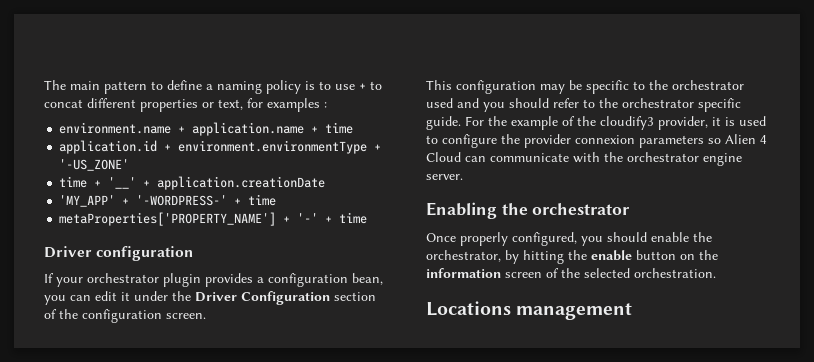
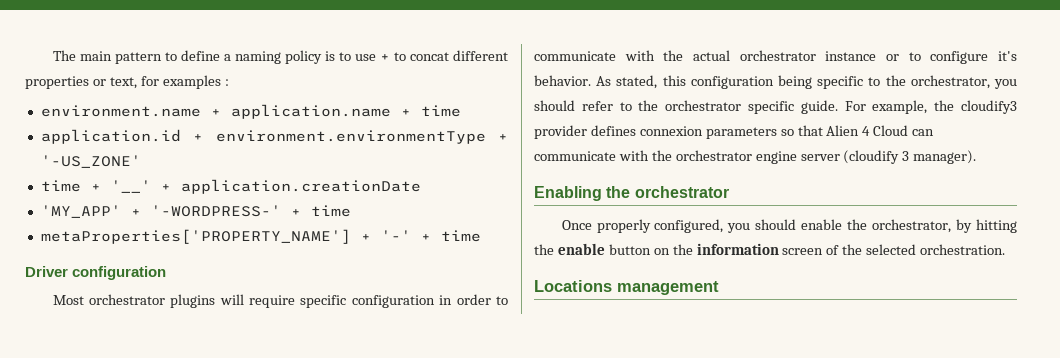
- If your orchestrator plugin provides a configuration bean, you can edit it under the Driver Configuration section of the configuration screen.
- This configuration may be specific to the orchestrator used and you should refer to the orchestrator specific guide.
+ Most orchestrator plugins will require specific configuration in order to communicate with the actual orchestrator instance or to configure it's behavior. As stated, this configuration being specific to the orchestrator, you should refer to the orchestrator specific guide.
- For the example of the cloudify3 provider, it is used to configure the provider connexion parameters so Alien 4 Cloud can communicate with the orchestrator engine server.
+ For example, the cloudify3 provider defines connexion parameters so that Alien 4 Cloud can communicate with the orchestrator engine server (cloudify 3 manager).

